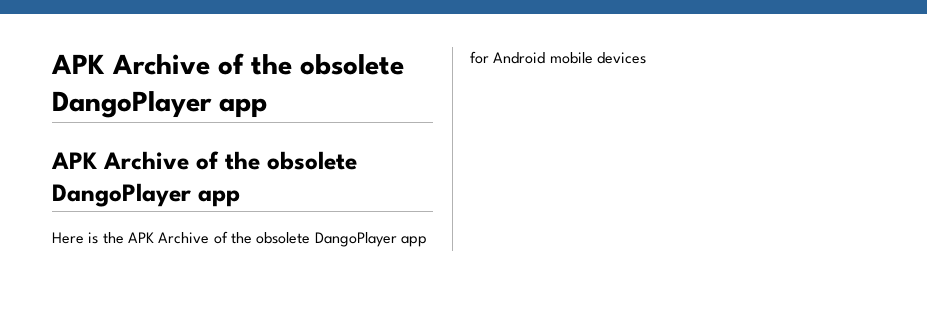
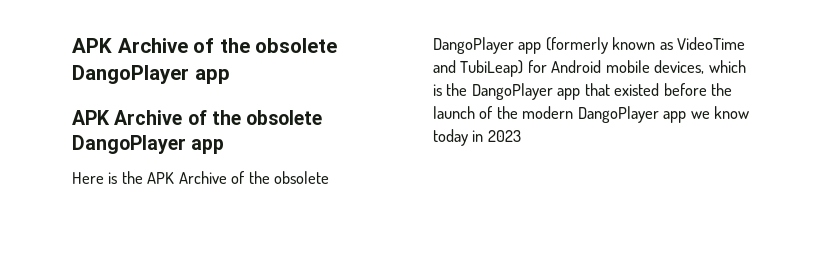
- Here is the APK Archive of the obsolete DangoPlayer app for Android mobile devices
+ Here is the APK Archive of the obsolete DangoPlayer app (formerly known as VideoTime and TubiLeap) for Android mobile devices, which is the DangoPlayer app that existed before the launch of the modern DangoPlayer app we know today in 2023

